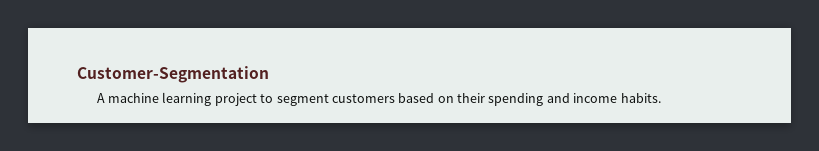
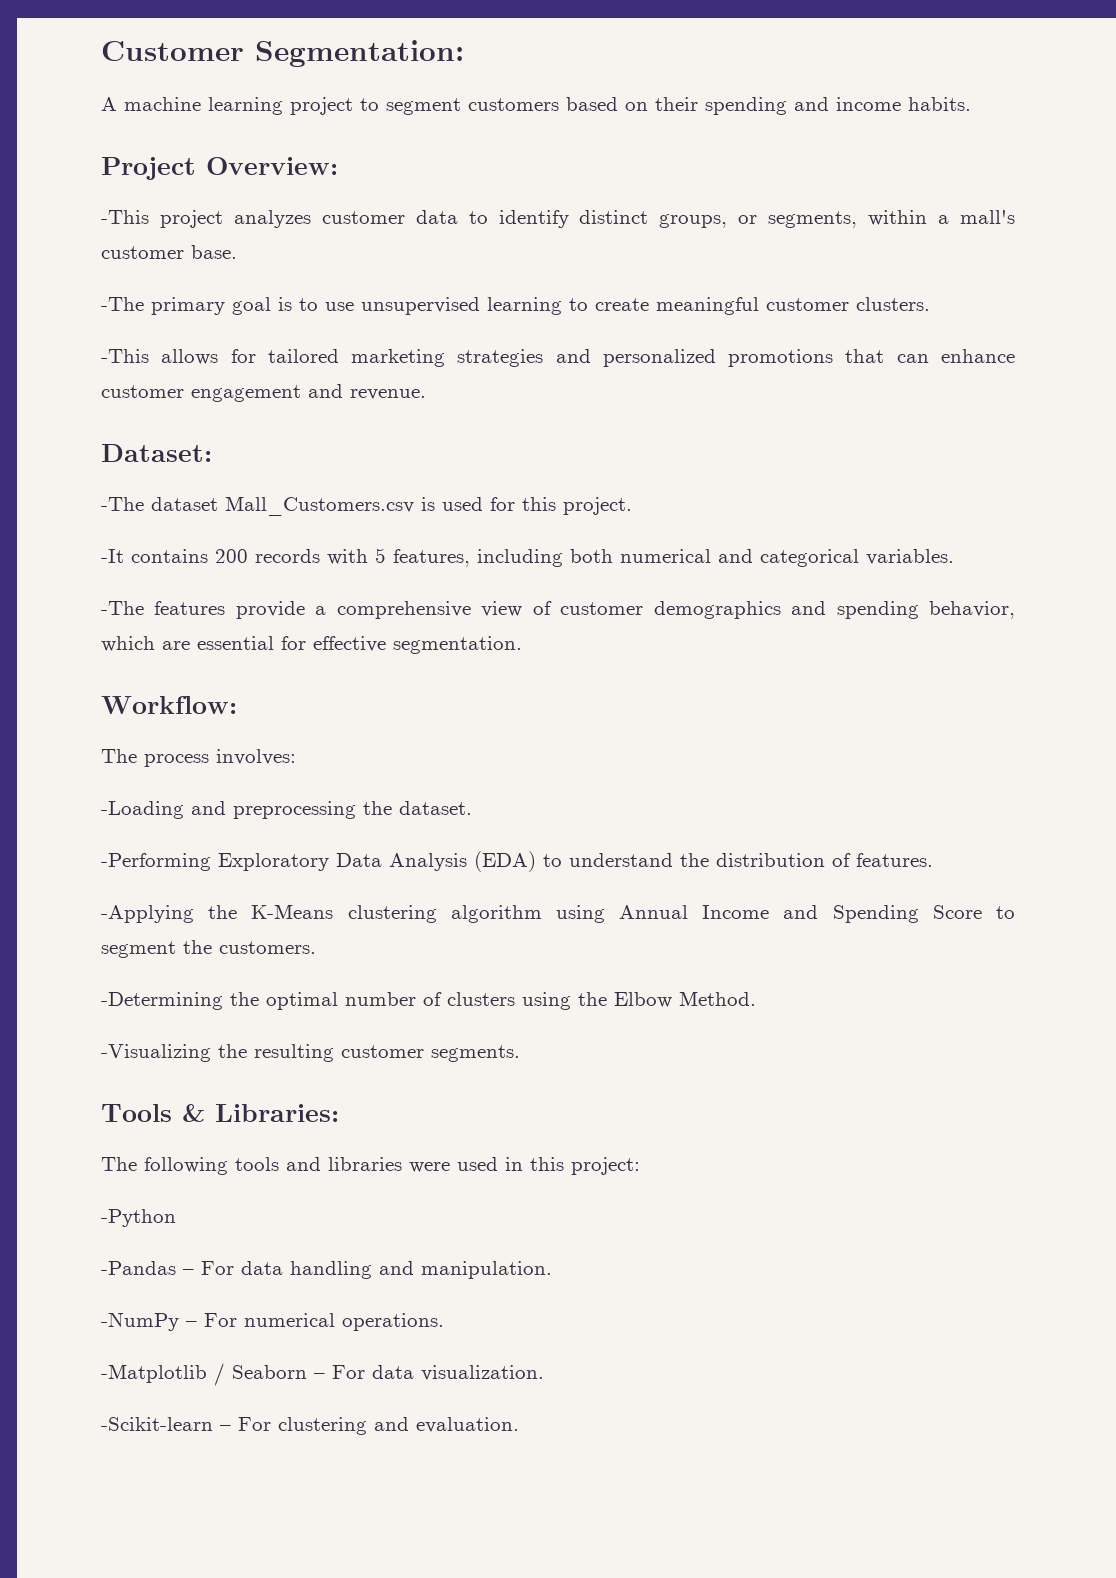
- Customer-Segmentation
+ Customer Segmentation:
+ Project Overview:
+ -This project analyzes customer data to identify distinct groups, or segments, within a mall's customer base.
+ -The primary goal is to use unsupervised learning to create meaningful customer clusters.
+ -This allows for tailored marketing strategies and personalized promotions that can enhance customer engagement and revenue.
+ Dataset:
+ -The dataset Mall_Customers.csv is used for this project.
+ -It contains 200 records with 5 features, including both numerical and categorical variables.
+ -The features provide a comprehensive view of customer demographics and spending behavior, which are essential for effective segmentation.
+ Workflow:
+ The process involves:
+ -Loading and preprocessing the dataset.
+ -Performing Exploratory Data Analysis (EDA) to understand the distribution of features.
+ -Applying the K-Means clustering algorithm using Annual Income and Spending Score to segment the customers.
+ -Determining the optimal number of clusters using the Elbow Method.
+ -Visualizing the resulting customer segments.
+ Tools & Libraries:
+ The following tools and libraries were used in this project:
+ -Python
+ -Pandas – For data handling and manipulation.
+ -NumPy – For numerical operations.
+ -Matplotlib / Seaborn – For data visualization.
+ -Scikit-learn – For clustering and evaluation.

